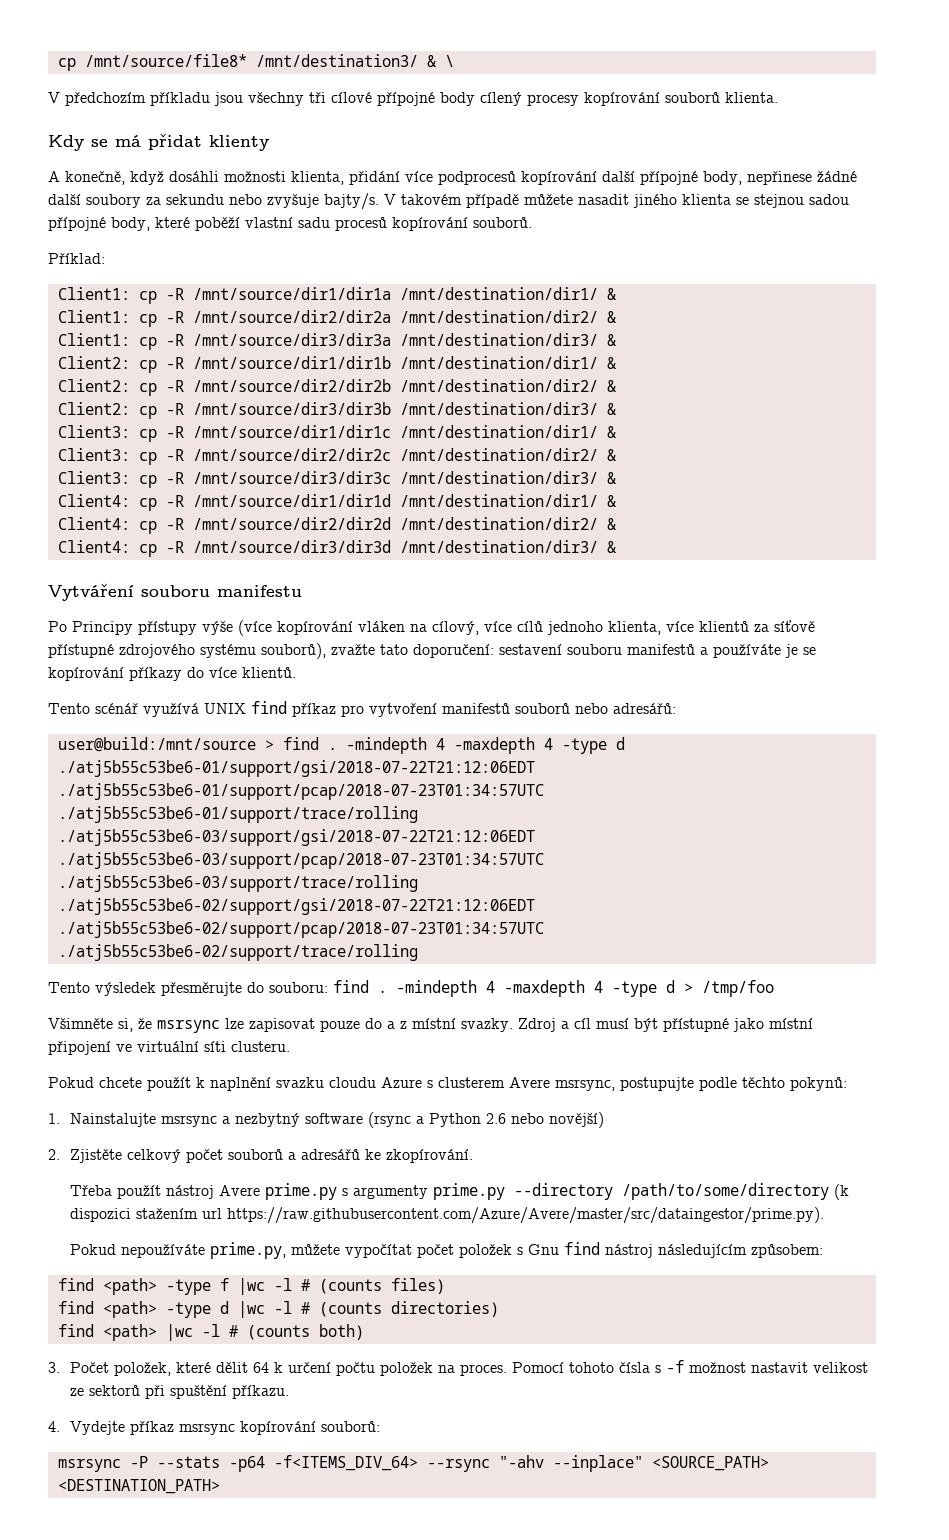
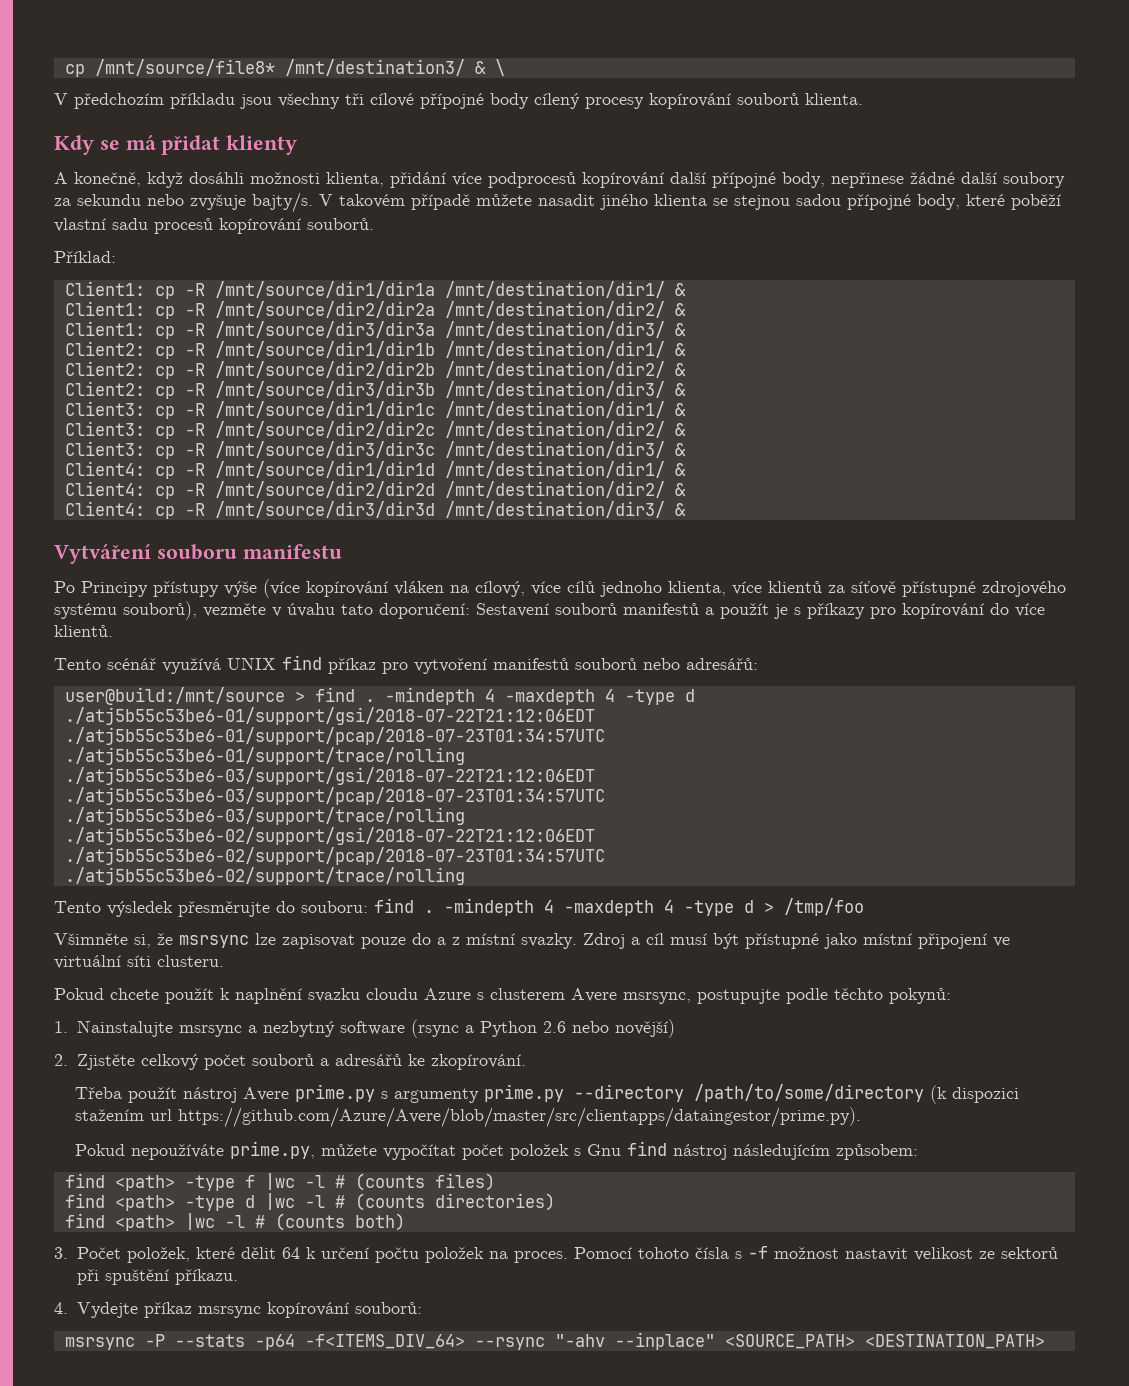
- Po Principy přístupy výše (více kopírování vláken na cílový, více cílů jednoho klienta, více klientů za síťově přístupné zdrojového systému souborů), zvažte tato doporučení: sestavení souboru manifestů a používáte je se kopírování příkazy do více klientů.
+ Po Principy přístupy výše (více kopírování vláken na cílový, více cílů jednoho klienta, více klientů za síťově přístupné zdrojového systému souborů), vezměte v úvahu tato doporučení: Sestavení souborů manifestů a použít je s příkazy pro kopírování do více klientů.
- Třeba použít nástroj Avere prime.py s argumenty prime.py --directory /path/to/some/directory (k dispozici stažením url https://raw.githubusercontent.com/Azure/Avere/master/src/dataingestor/prime.py).
+ Třeba použít nástroj Avere prime.py s argumenty prime.py --directory /path/to/some/directory (k dispozici stažením url https://github.com/Azure/Avere/blob/master/src/clientapps/dataingestor/prime.py).

